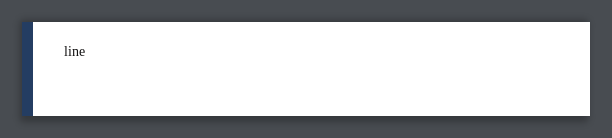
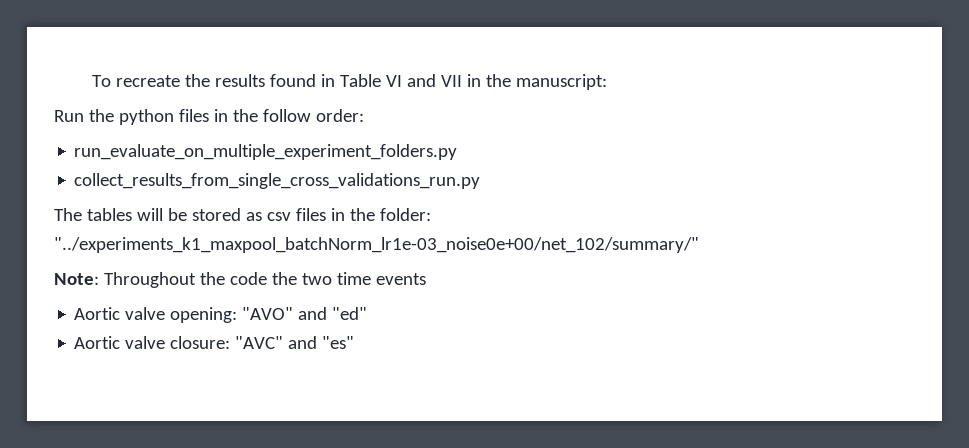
- line
+ To recreate the results found in Table VI and VII in the manuscript:
+ Run the python files in the follow order:
+ run_evaluate_on_multiple_experiment_folders.py
+ collect_results_from_single_cross_validations_run.py
+ The tables will be stored as csv files in the folder: "../experiments_k1_maxpool_batchNorm_lr1e-03_noise0e+00/net_102/summary/"
+ Note: Throughout the code the two time events
+ Aortic valve opening: "AVO" and "ed"
+ Aortic valve closure: "AVC" and "es"

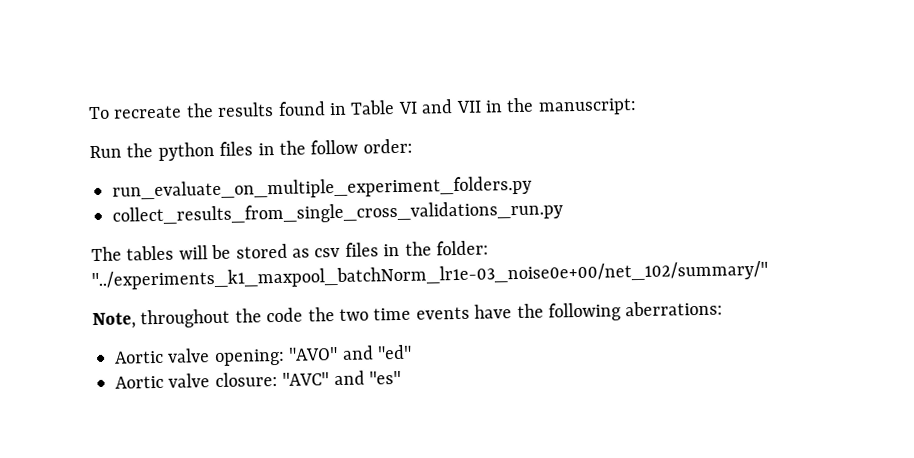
- Note: Throughout the code the two time events
+ Note, throughout the code the two time events have the following aberrations:

